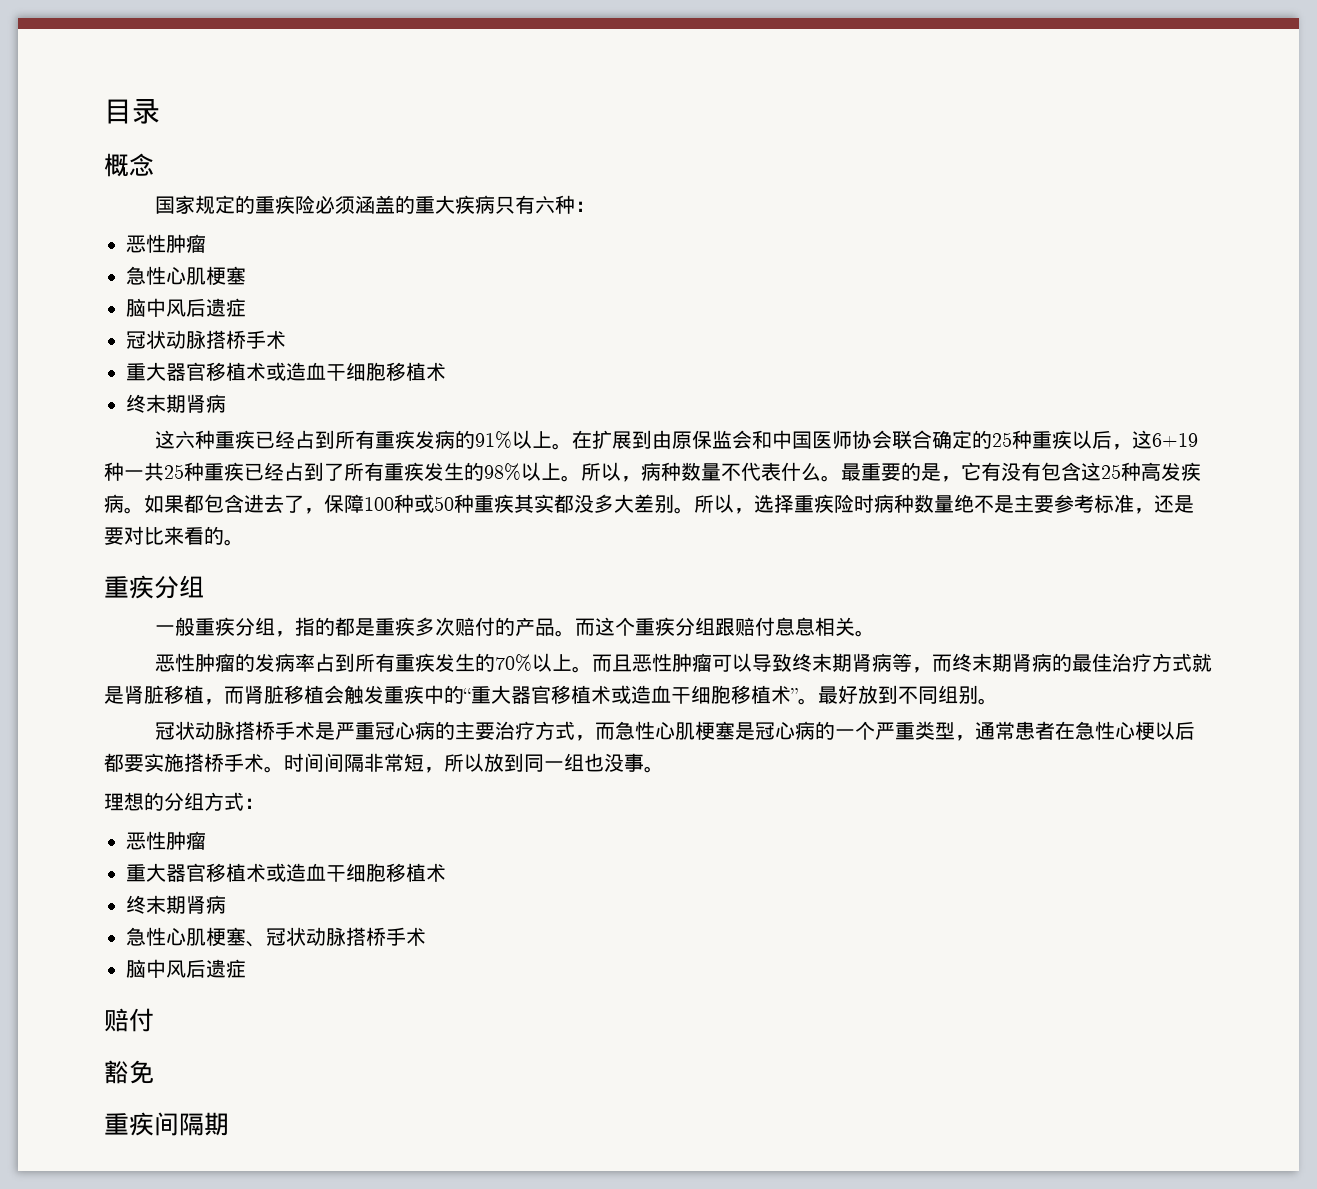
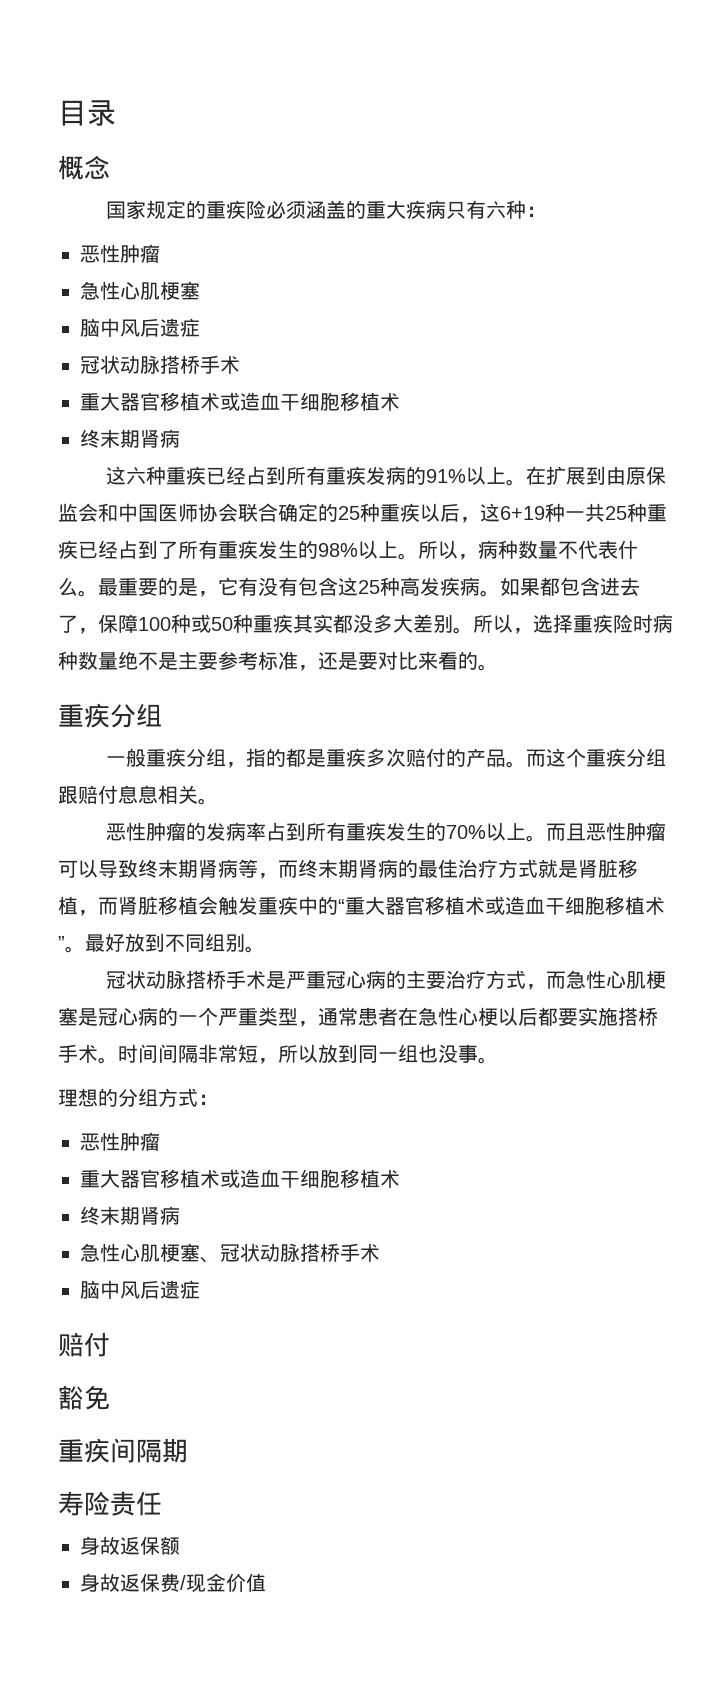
+ 寿险责任
+ 身故返保额
+ 身故返保费/现金价值

